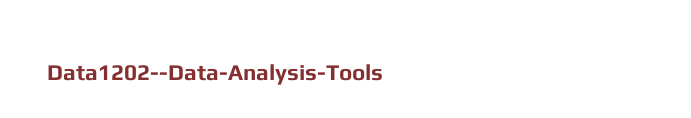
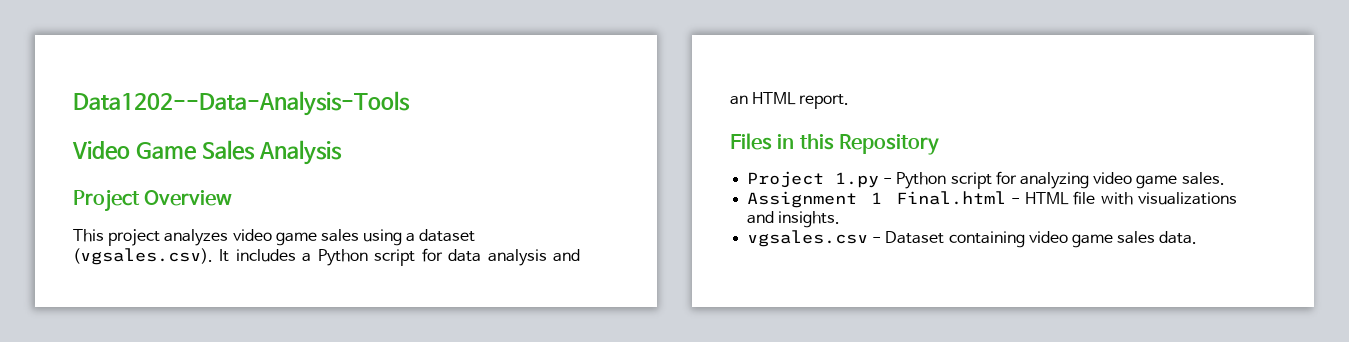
+ Video Game Sales Analysis
+ Project Overview
+ This project analyzes video game sales using a dataset (vgsales.csv). It includes a Python script for data analysis and an HTML report.
+ Files in this Repository
+ Project 1.py - Python script for analyzing video game sales.
+ Assignment 1 Final.html - HTML file with visualizations and insights.
+ vgsales.csv - Dataset containing video game sales data.

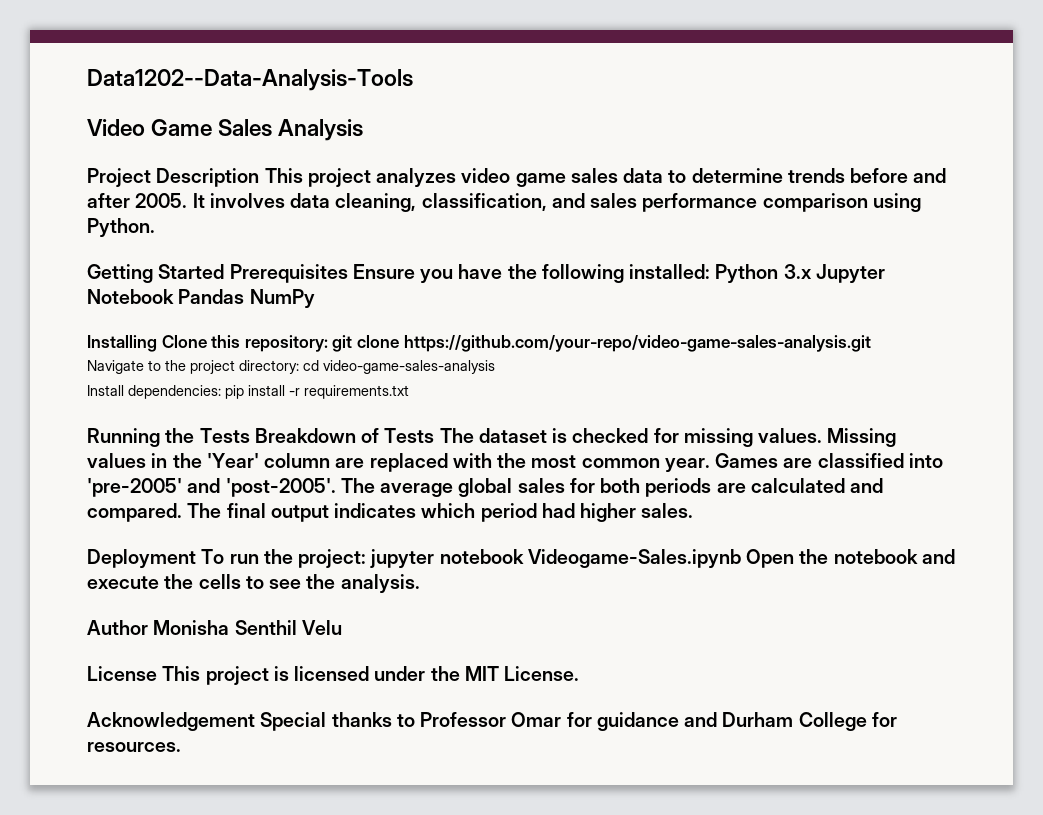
- Project Overview
- This project analyzes video game sales using a dataset (vgsales.csv). It includes a Python script for data analysis and an HTML report.
- Files in this Repository
- Project 1.py - Python script for analyzing video game sales.
- Assignment 1 Final.html - HTML file with visualizations and insights.
- vgsales.csv - Dataset containing video game sales data.
+ Project Description This project analyzes video game sales data to determine trends before and after 2005. It involves data cleaning, classification, and sales performance comparison using Python.
+ Getting Started Prerequisites Ensure you have the following installed: Python 3.x Jupyter Notebook Pandas NumPy
+ Installing Clone this repository: git clone https://github.com/your-repo/video-game-sales-analysis.git
+ Navigate to the project directory: cd video-game-sales-analysis
+ Install dependencies: pip install -r requirements.txt
+ Running the Tests Breakdown of Tests The dataset is checked for missing values. Missing values in the 'Year' column are replaced with the most common year. Games are classified into 'pre-2005' and 'post-2005'. The average global sales for both periods are calculated and compared. The final output indicates which period had higher sales.
+ Deployment To run the project: jupyter notebook Videogame-Sales.ipynb Open the notebook and execute the cells to see the analysis.
+ Author Monisha Senthil Velu
+ License This project is licensed under the MIT License.
+ Acknowledgement Special thanks to Professor Omar for guidance and Durham College for resources.

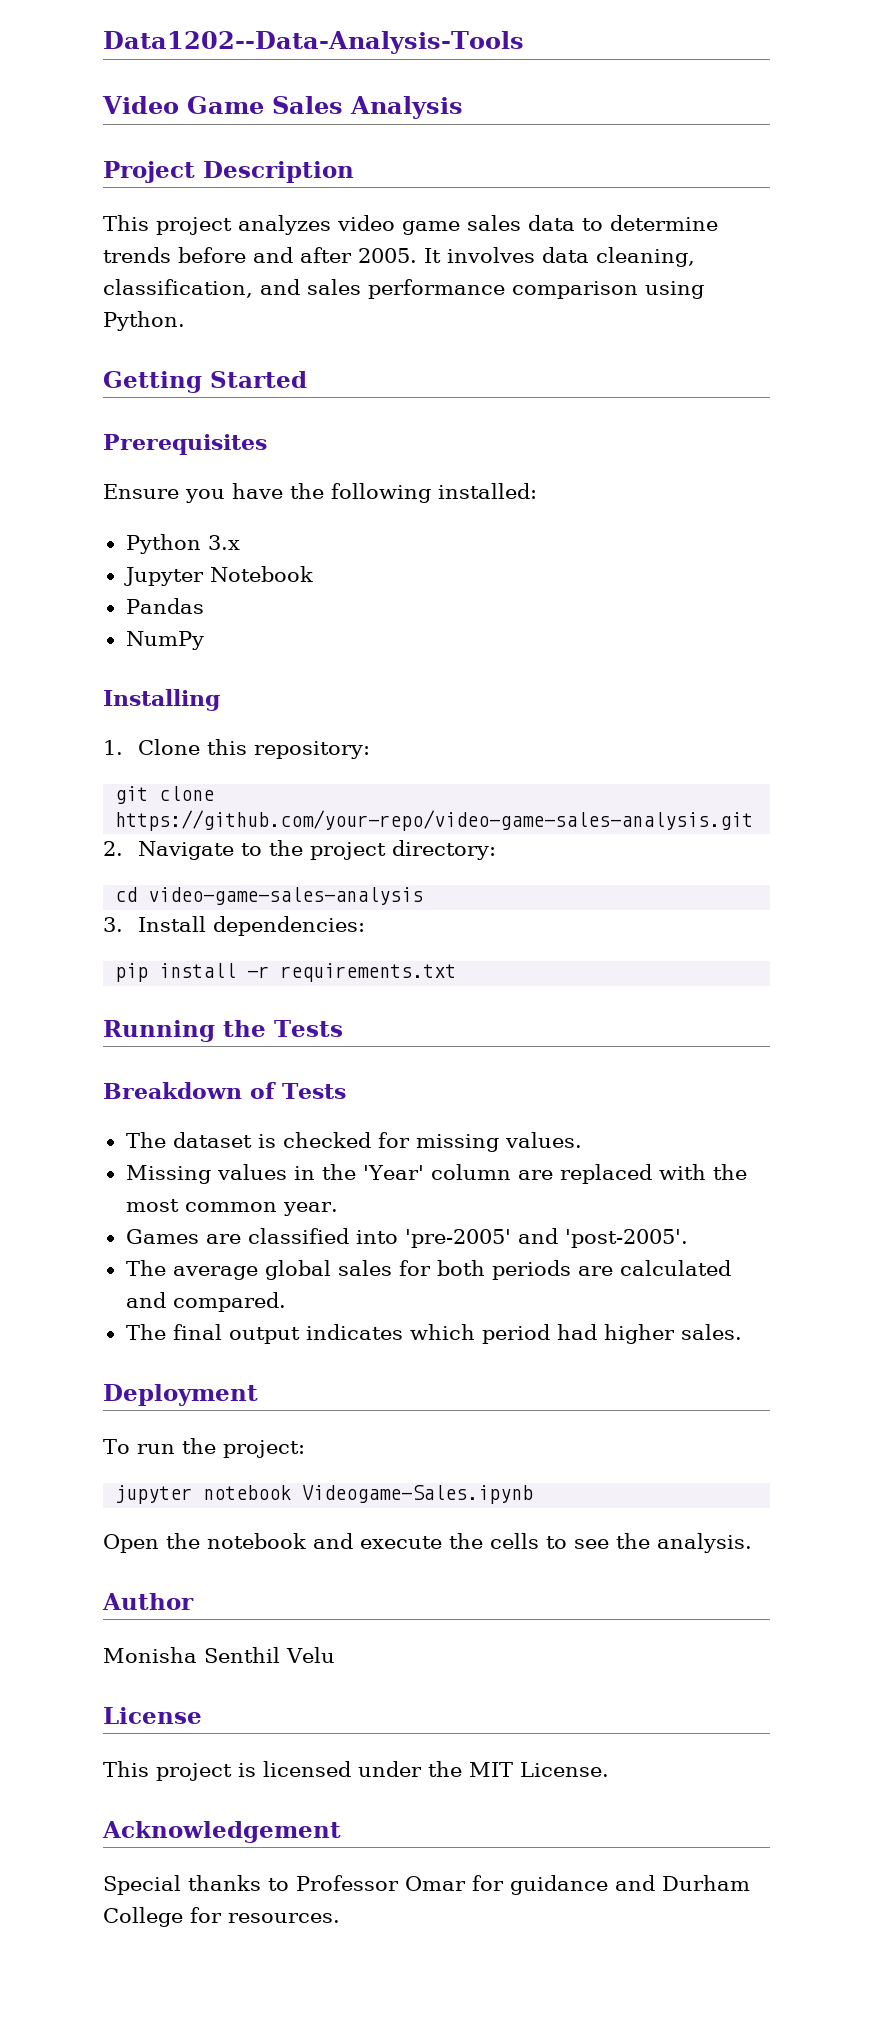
- Project Description This project analyzes video game sales data to determine trends before and after 2005.
+ Project Description
+ This project analyzes video game sales data to determine trends before and after 2005.
- Getting Started Prerequisites Ensure you have the following installed: Python 3.x Jupyter Notebook Pandas NumPy
+ Getting Started
+ Prerequisites
+ Ensure you have the following installed:
+ Python 3.x
+ Jupyter Notebook
+ Pandas
+ NumPy
- Installing Clone this repository: git clone https://github.com/your-repo/video-game-sales-analysis.git
+ Installing
+ 1. Clone this repository:
+ git clone https://github.com/your-repo/video-game-sales-analysis.git
- Navigate to the project directory: cd video-game-sales-analysis
+ 2. Navigate to the project directory:
+ cd video-game-sales-analysis
- Install dependencies: pip install -r requirements.txt
+ 3. Install dependencies:
+ pip install -r requirements.txt
- Running the Tests Breakdown of Tests The dataset is checked for missing values. Missing values in the 'Year' column are replaced with the most common year. Games are classified into 'pre-2005' and 'post-2005'. The average global sales for both periods are calculated and compared. The final output indicates which period had higher sales.
+ Running the Tests
+ Breakdown of Tests
+ The dataset is checked for missing values.
+ Missing values in the 'Year' column are replaced with the most common year.
+ Games are classified into 'pre-2005' and 'post-2005'.
+ The average global sales for both periods are calculated and compared.
+ The final output indicates which period had higher sales.
- Deployment To run the project: jupyter notebook Videogame-Sales.ipynb Open the notebook and execute the cells to see the analysis.
+ Deployment
+ To run the project:
+ jupyter notebook Videogame-Sales.ipynb
+ Open the notebook and execute the cells to see the analysis.
- Author Monisha Senthil Velu
+ Author
+ Monisha Senthil Velu
- License This project is licensed under the MIT License.
+ License
+ This project is licensed under the MIT License.
- Acknowledgement Special thanks to Professor Omar for guidance and Durham College for resources.
+ Acknowledgement
+ Special thanks to Professor Omar for guidance and Durham College for resources.

